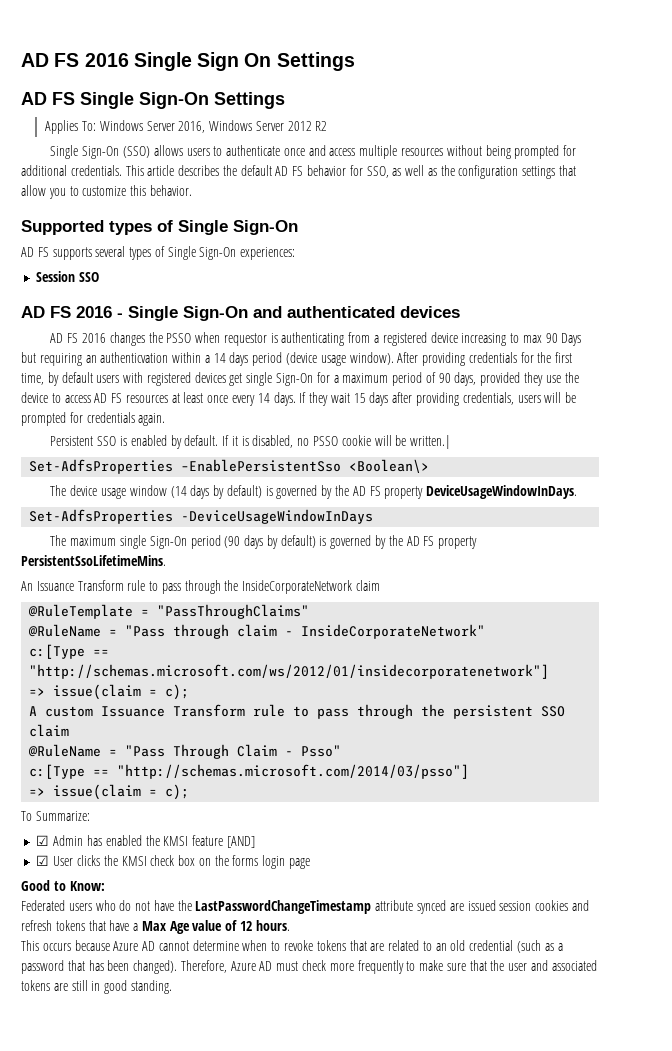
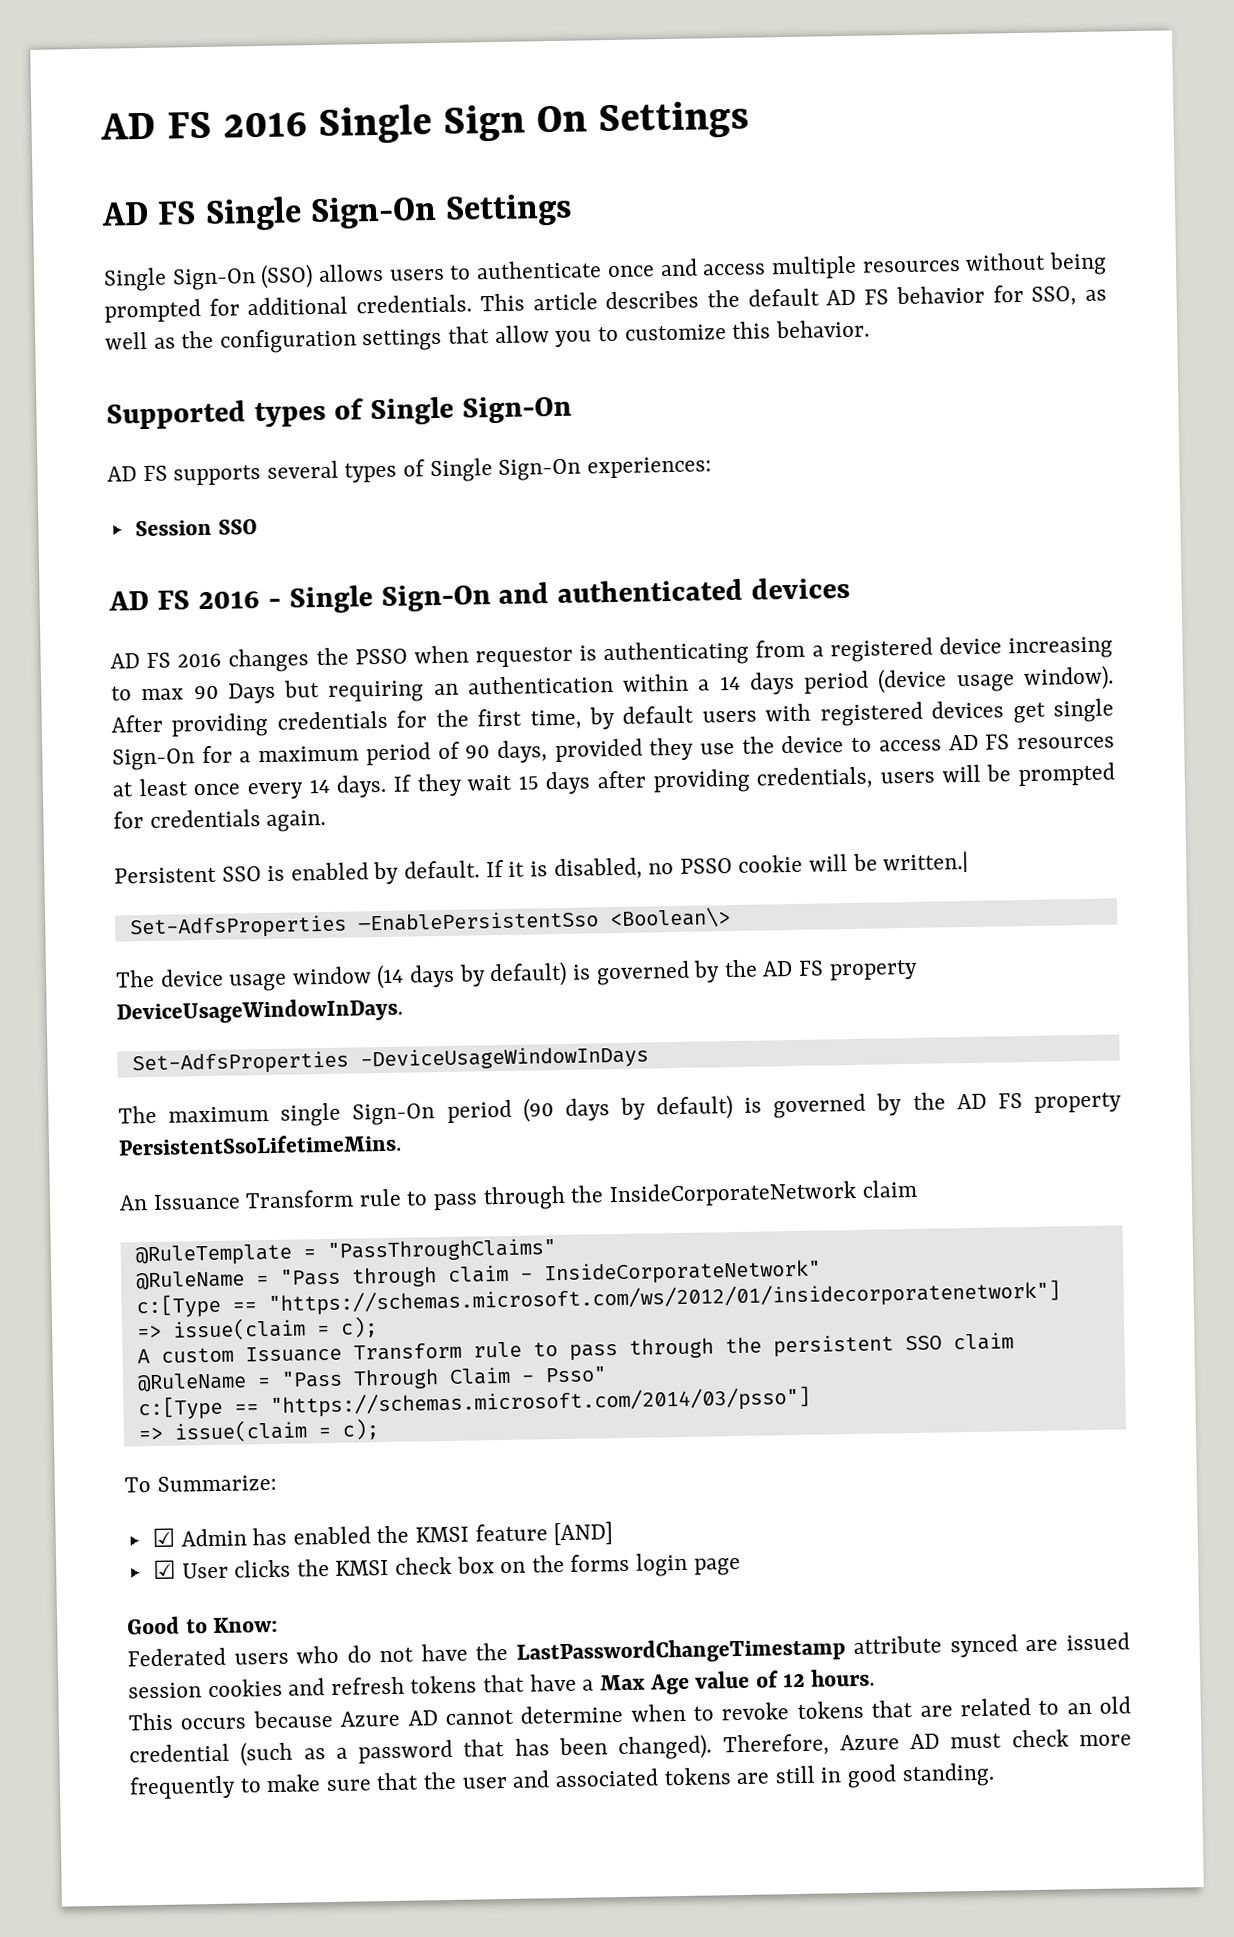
- Applies To: Windows Server 2016, Windows Server 2012 R2
- AD FS 2016 changes the PSSO when requestor is authenticating from a registered device increasing to max 90 Days but requiring an authenticvation within a 14 days period (device usage window).
+ AD FS 2016 changes the PSSO when requestor is authenticating from a registered device increasing to max 90 Days but requiring an authentication within a 14 days period (device usage window).
- c:[Type == "http://schemas.microsoft.com/ws/2012/01/insidecorporatenetwork"]
+ c:[Type == "https://schemas.microsoft.com/ws/2012/01/insidecorporatenetwork"]
- c:[Type == "http://schemas.microsoft.com/2014/03/psso"]
+ c:[Type == "https://schemas.microsoft.com/2014/03/psso"]

